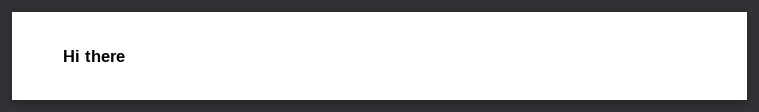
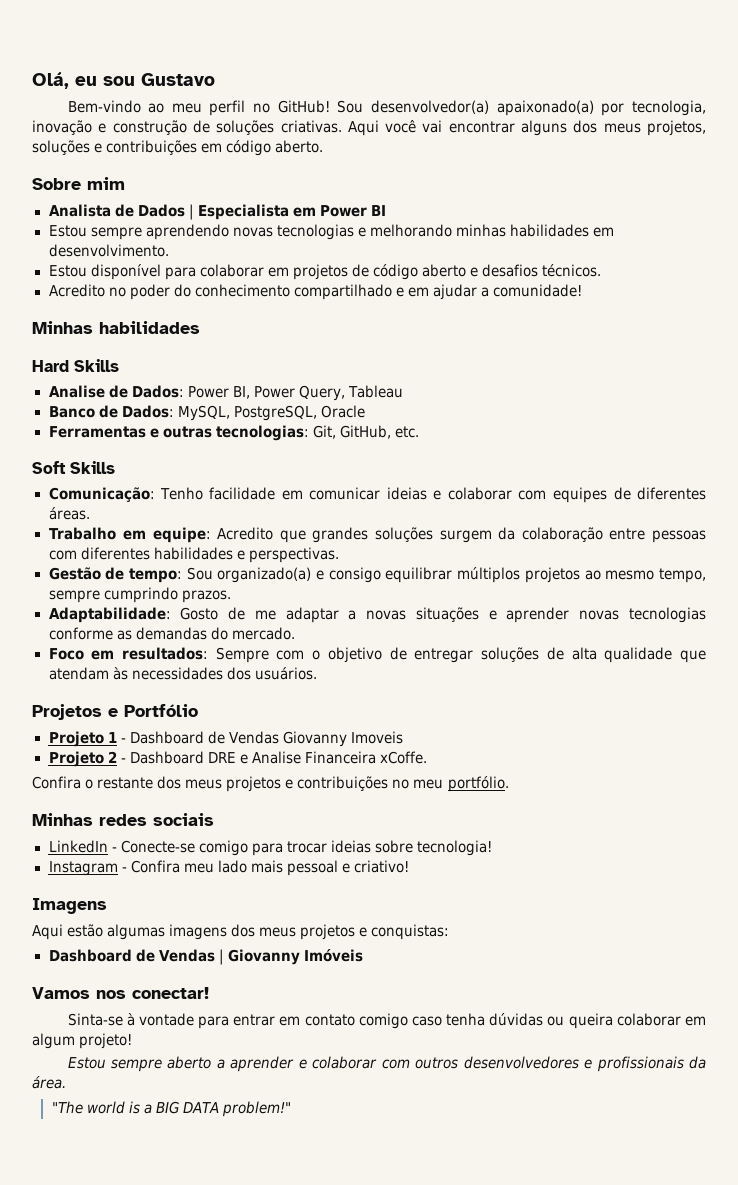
- Hi there
+ Olá, eu sou Gustavo
+ Bem-vindo ao meu perfil no GitHub! Sou desenvolvedor(a) apaixonado(a) por tecnologia, inovação e construção de soluções criativas. Aqui você vai encontrar alguns dos meus projetos, soluções e contribuições em código aberto.
+ Sobre mim
+ Analista de Dados | Especialista em Power BI
+ Estou sempre aprendendo novas tecnologias e melhorando minhas habilidades em desenvolvimento.
+ Estou disponível para colaborar em projetos de código aberto e desafios técnicos.
+ Acredito no poder do conhecimento compartilhado e em ajudar a comunidade!
+ Minhas habilidades
+ Hard Skills
+ Analise de Dados: Power BI, Power Query, Tableau
+ Banco de Dados: MySQL, PostgreSQL, Oracle
+ Ferramentas e outras tecnologias: Git, GitHub, etc.
+ Soft Skills
+ Comunicação: Tenho facilidade em comunicar ideias e colaborar com equipes de diferentes áreas.
+ Trabalho em equipe: Acredito que grandes soluções surgem da colaboração entre pessoas com diferentes habilidades e perspectivas.
+ Gestão de tempo: Sou organizado(a) e consigo equilibrar múltiplos projetos ao mesmo tempo, sempre cumprindo prazos.
+ Adaptabilidade: Gosto de me adaptar a novas situações e aprender novas tecnologias conforme as demandas do mercado.
+ Foco em resultados: Sempre com o objetivo de entregar soluções de alta qualidade que atendam às necessidades dos usuários.
+ Projetos e Portfólio
+ Projeto 1 - Dashboard de Vendas Giovanny Imoveis
+ Projeto 2 - Dashboard DRE e Analise Financeira xCoffe.
+ Confira o restante dos meus projetos e contribuições no meu portfólio.
+ Minhas redes sociais
+ LinkedIn - Conecte-se comigo para trocar ideias sobre tecnologia!
+ Instagram - Confira meu lado mais pessoal e criativo!
+ Imagens
+ Aqui estão algumas imagens dos meus projetos e conquistas:
+ Dashboard de Vendas | Giovanny Imóveis
+ Vamos nos conectar!
+ Sinta-se à vontade para entrar em contato comigo caso tenha dúvidas ou queira colaborar em algum projeto!
+ Estou sempre aberto a aprender e colaborar com outros desenvolvedores e profissionais da área.
+ "The world is a BIG DATA problem!"

